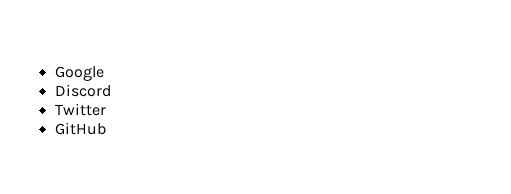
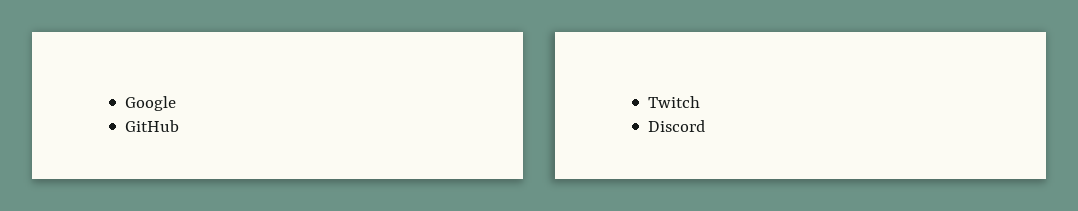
+ GitHub
+ Twitch
- Twitter
- GitHub

